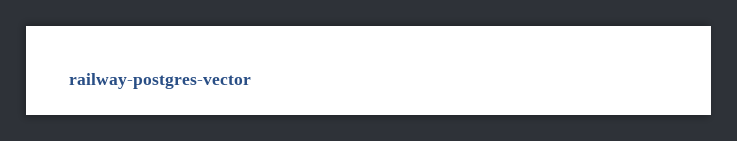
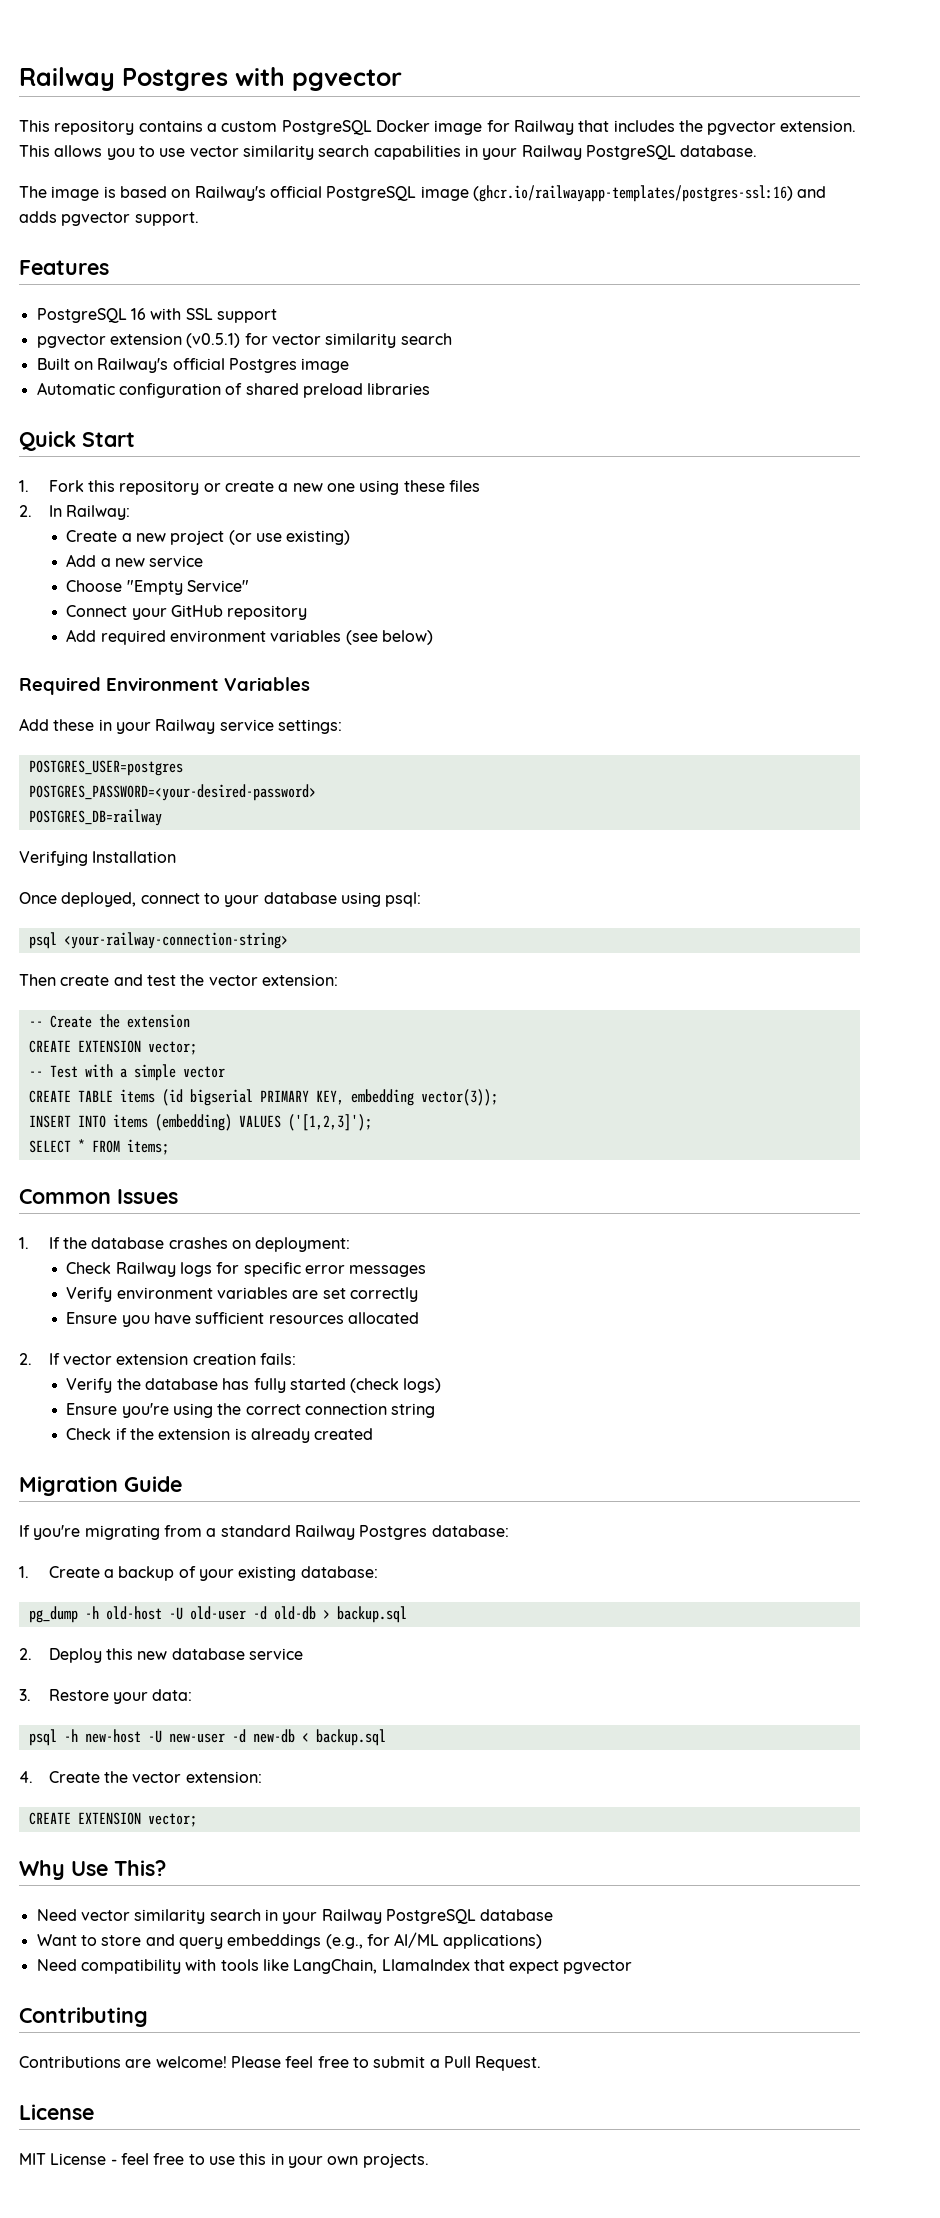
- railway-postgres-vector
+ Railway Postgres with pgvector
+ This repository contains a custom PostgreSQL Docker image for Railway that includes the pgvector extension. This allows you to use vector similarity search capabilities in your Railway PostgreSQL database.
+ The image is based on Railway's official PostgreSQL image (ghcr.io/railwayapp-templates/postgres-ssl:16) and adds pgvector support.
+ Features
+ PostgreSQL 16 with SSL support
+ pgvector extension (v0.5.1) for vector similarity search
+ Built on Railway's official Postgres image
+ Automatic configuration of shared preload libraries
+ Quick Start
+ 1. Fork this repository or create a new one using these files
+ 2. In Railway:
+ Create a new project (or use existing)
+ Add a new service
+ Choose "Empty Service"
+ Connect your GitHub repository
+ Add required environment variables (see below)
+ Required Environment Variables
+ Add these in your Railway service settings:
+ POSTGRES_USER=postgres
+ POSTGRES_PASSWORD=<your-desired-password>
+ POSTGRES_DB=railway
+ Verifying Installation
+ Once deployed, connect to your database using psql:
+ psql <your-railway-connection-string>
+ Then create and test the vector extension:
+ -- Create the extension
+ CREATE EXTENSION vector;
+ -- Test with a simple vector
+ CREATE TABLE items (id bigserial PRIMARY KEY, embedding vector(3));
+ INSERT INTO items (embedding) VALUES ('[1,2,3]');
+ SELECT * FROM items;
+ Common Issues
+ 1. If the database crashes on deployment:
+ Check Railway logs for specific error messages
+ Verify environment variables are set correctly
+ Ensure you have sufficient resources allocated
+ 2. If vector extension creation fails:
+ Verify the database has fully started (check logs)
+ Ensure you're using the correct connection string
+ Check if the extension is already created
+ Migration Guide
+ If you're migrating from a standard Railway Postgres database:
+ 1. Create a backup of your existing database:
+ pg_dump -h old-host -U old-user -d old-db > backup.sql
+ 2. Deploy this new database service
+ 3. Restore your data:
+ psql -h new-host -U new-user -d new-db < backup.sql
+ 4. Create the vector extension:
+ CREATE EXTENSION vector;
+ Why Use This?
+ Need vector similarity search in your Railway PostgreSQL database
+ Want to store and query embeddings (e.g., for AI/ML applications)
+ Need compatibility with tools like LangChain, LlamaIndex that expect pgvector
+ Contributing
+ Contributions are welcome! Please feel free to submit a Pull Request.
+ License
+ MIT License - feel free to use this in your own projects.

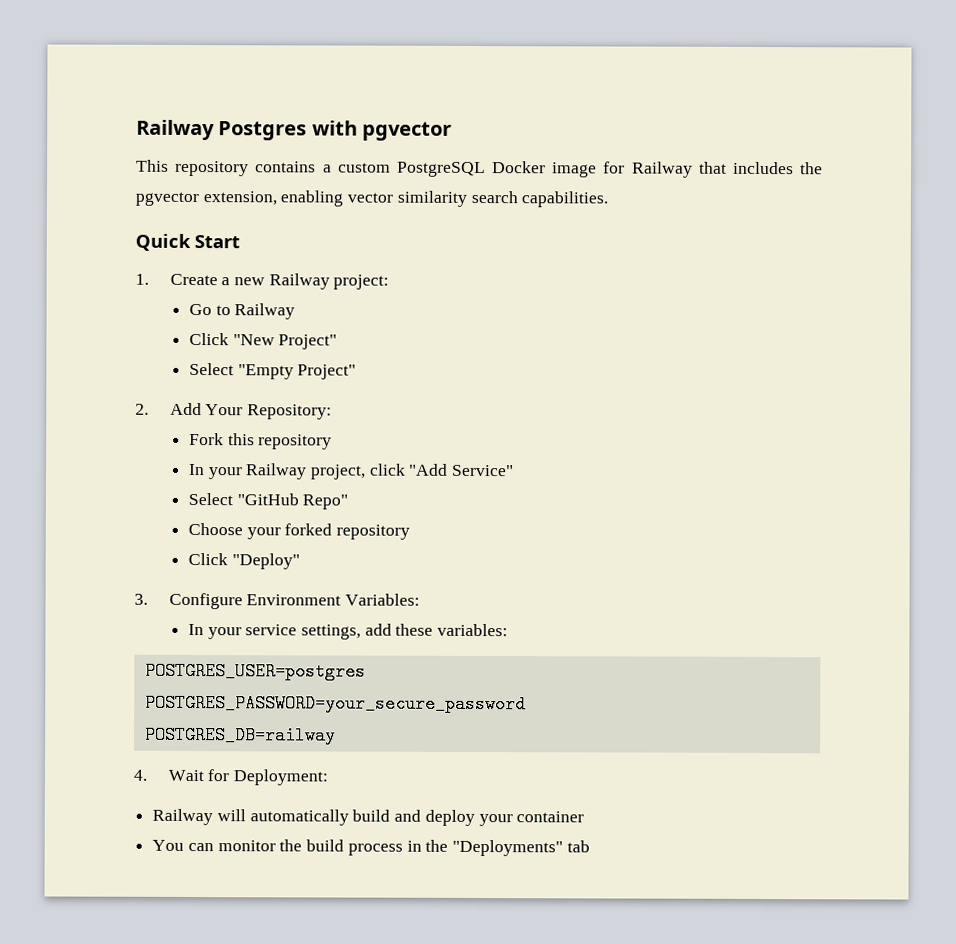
- This repository contains a custom PostgreSQL Docker image for Railway that includes the pgvector extension. This allows you to use vector similarity search capabilities in your Railway PostgreSQL database.
- The image is based on Railway's official PostgreSQL image (ghcr.io/railwayapp-templates/postgres-ssl:16) and adds pgvector support.
- Features
- PostgreSQL 16 with SSL support
- pgvector extension (v0.5.1) for vector similarity search
- Built on Railway's official Postgres image
- Automatic configuration of shared preload libraries
+ This repository contains a custom PostgreSQL Docker image for Railway that includes the pgvector extension, enabling vector similarity search capabilities.
  Quick Start
- 1. Fork this repository or create a new one using these files
- 2. In Railway:
- Create a new project (or use existing)
- Add a new service
- Choose "Empty Service"
- Connect your GitHub repository
- Add required environment variables (see below)
- Required Environment Variables
- Add these in your Railway service settings:
+ 1. Create a new Railway project:
+ Go to Railway
+ Click "New Project"
+ Select "Empty Project"
+ 2. Add Your Repository:
+ Fork this repository
+ In your Railway project, click "Add Service"
+ Select "GitHub Repo"
+ Choose your forked repository
+ Click "Deploy"
+ 3. Configure Environment Variables:
+ In your service settings, add these variables:
- POSTGRES_PASSWORD=<your-desired-password>
+ POSTGRES_PASSWORD=your_secure_password
- Verifying Installation
- Once deployed, connect to your database using psql:
- psql <your-railway-connection-string>
- Then create and test the vector extension:
- -- Create the extension
- CREATE EXTENSION vector;
- -- Test with a simple vector
- CREATE TABLE items (id bigserial PRIMARY KEY, embedding vector(3));
- INSERT INTO items (embedding) VALUES ('[1,2,3]');
- SELECT * FROM items;
- Common Issues
- 1. If the database crashes on deployment:
- Check Railway logs for specific error messages
- Verify environment variables are set correctly
- Ensure you have sufficient resources allocated
- 2. If vector extension creation fails:
- Verify the database has fully started (check logs)
- Ensure you're using the correct connection string
- Check if the extension is already created
- Migration Guide
- If you're migrating from a standard Railway Postgres database:
- 1. Create a backup of your existing database:
- pg_dump -h old-host -U old-user -d old-db > backup.sql
- 2. Deploy this new database service
- 3. Restore your data:
- psql -h new-host -U new-user -d new-db < backup.sql
- 4. Create the vector extension:
- CREATE EXTENSION vector;
- Why Use This?
- Need vector similarity search in your Railway PostgreSQL database
- Want to store and query embeddings (e.g., for AI/ML applications)
- Need compatibility with tools like LangChain, LlamaIndex that expect pgvector
- Contributing
- Contributions are welcome! Please feel free to submit a Pull Request.
- License
- MIT License - feel free to use this in your own projects.
+ 4. Wait for Deployment:
+ Railway will automatically build and deploy your container
+ You can monitor the build process in the "Deployments" tab

